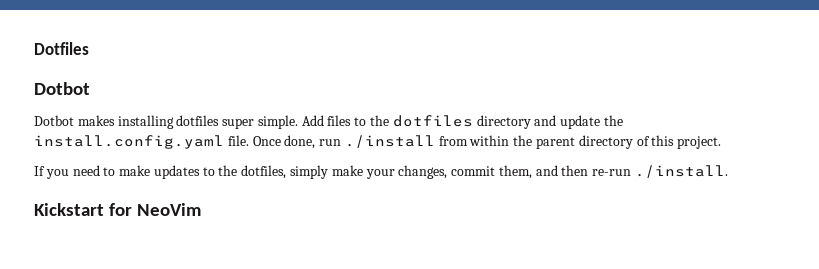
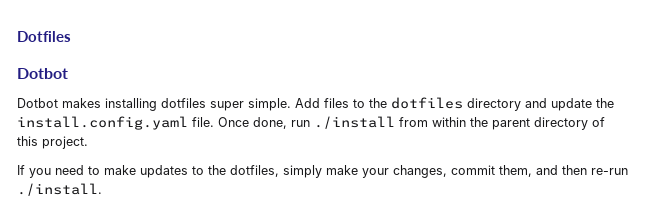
- Kickstart for NeoVim

